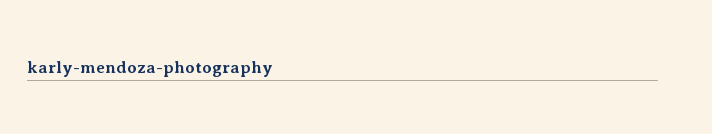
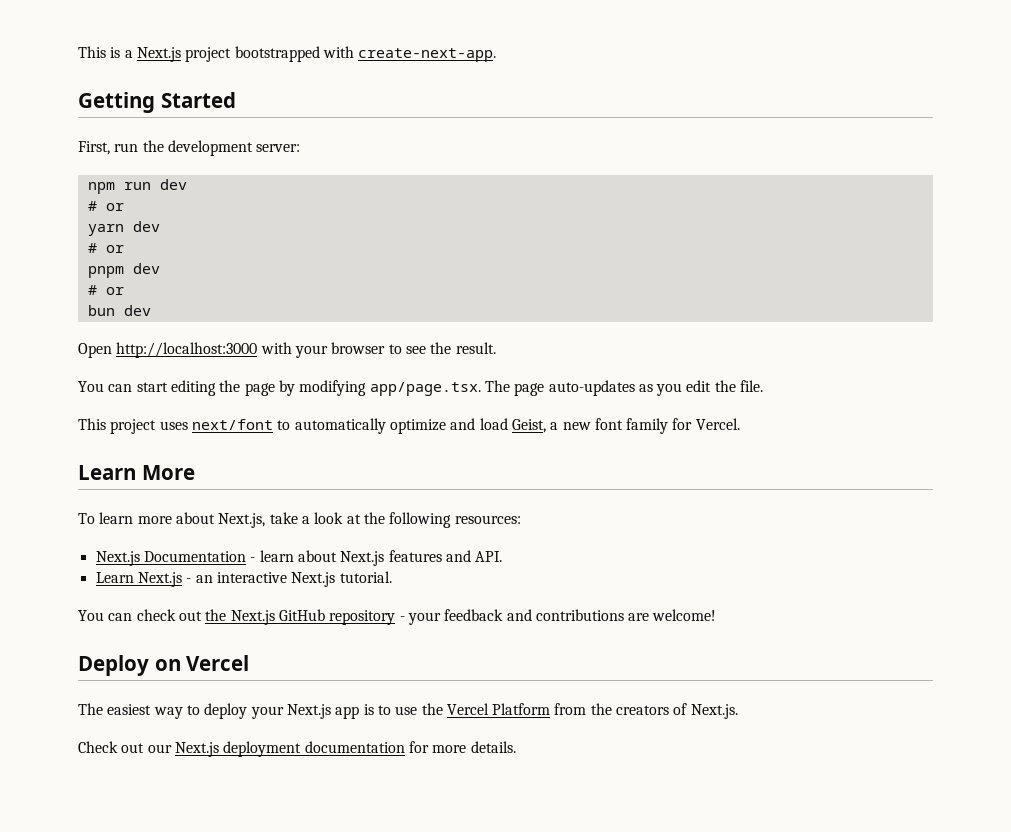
- karly-mendoza-photography
+ This is a Next.js project bootstrapped with create-next-app.
+ Getting Started
+ First, run the development server:
+ npm run dev
+ # or
+ yarn dev
+ # or
+ pnpm dev
+ # or
+ bun dev
+ Open http://localhost:3000 with your browser to see the result.
+ You can start editing the page by modifying app/page.tsx. The page auto-updates as you edit the file.
+ This project uses next/font to automatically optimize and load Geist, a new font family for Vercel.
+ Learn More
+ To learn more about Next.js, take a look at the following resources:
+ Next.js Documentation - learn about Next.js features and API.
+ Learn Next.js - an interactive Next.js tutorial.
+ You can check out the Next.js GitHub repository - your feedback and contributions are welcome!
+ Deploy on Vercel
+ The easiest way to deploy your Next.js app is to use the Vercel Platform from the creators of Next.js.
+ Check out our Next.js deployment documentation for more details.

